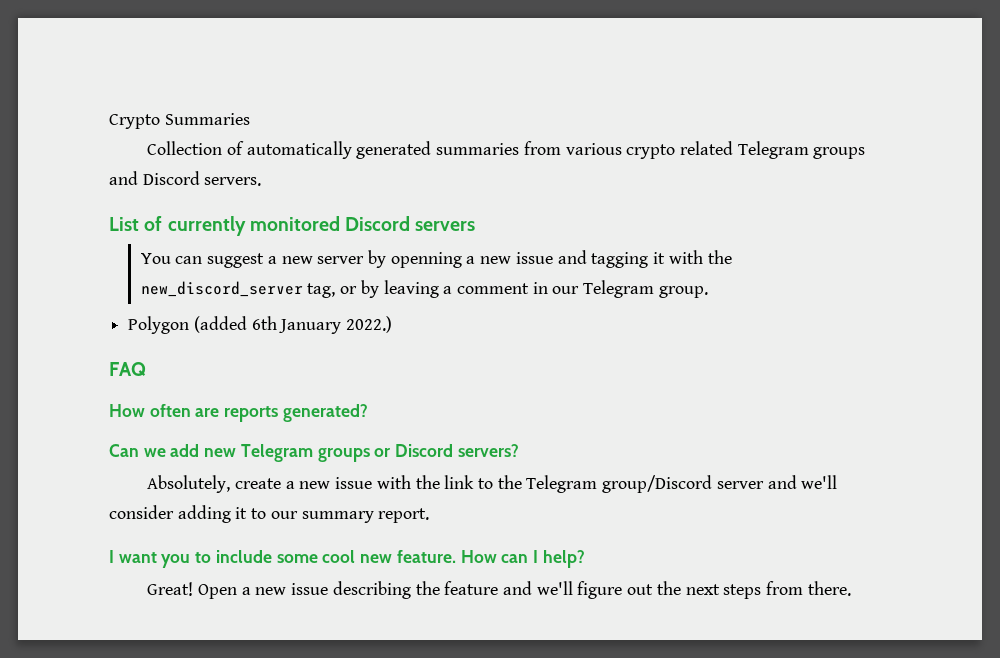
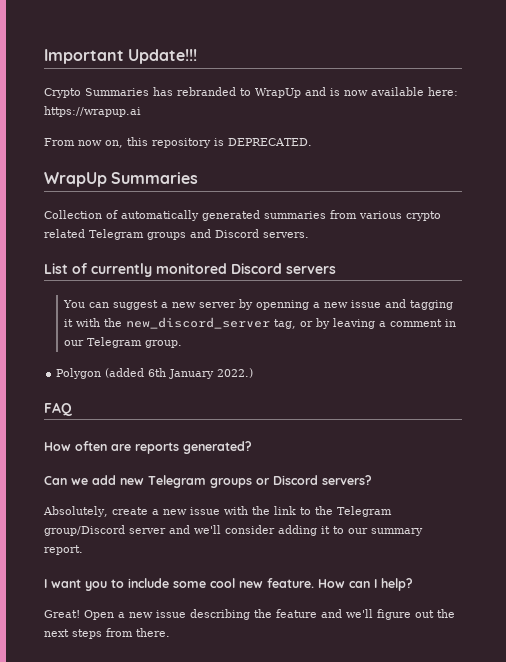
+ Important Update!!!
- Crypto Summaries
+ Crypto Summaries has rebranded to WrapUp and is now available here: https://wrapup.ai
+ From now on, this repository is DEPRECATED.
+ WrapUp Summaries

